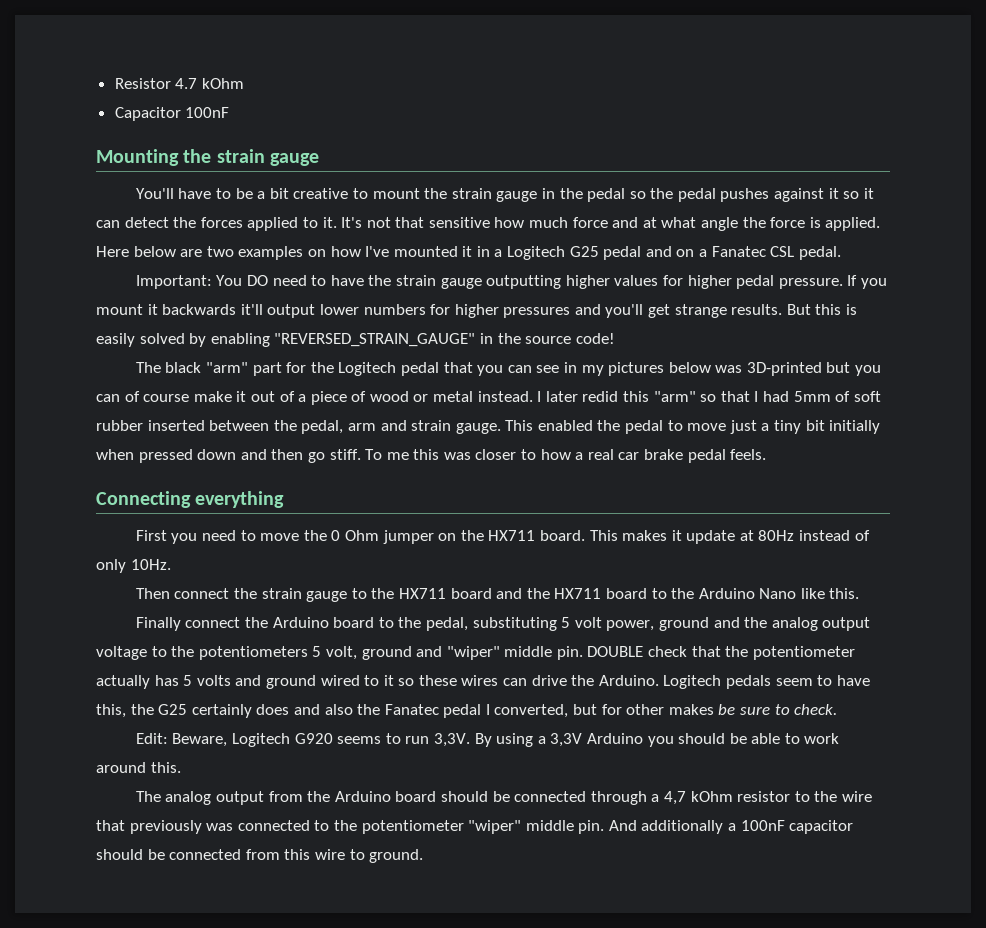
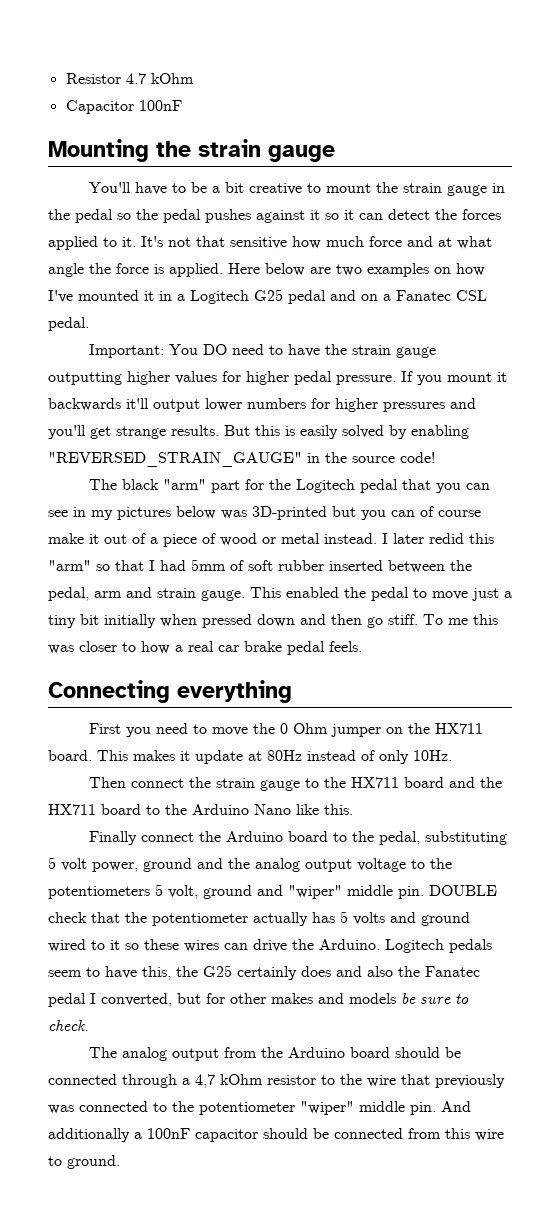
- Logitech pedals seem to have this, the G25 certainly does and also the Fanatec pedal I converted, but for other makes be sure to check.
+ Logitech pedals seem to have this, the G25 certainly does and also the Fanatec pedal I converted, but for other makes and models be sure to check.
- Edit: Beware, Logitech G920 seems to run 3,3V. By using a 3,3V Arduino you should be able to work around this.

